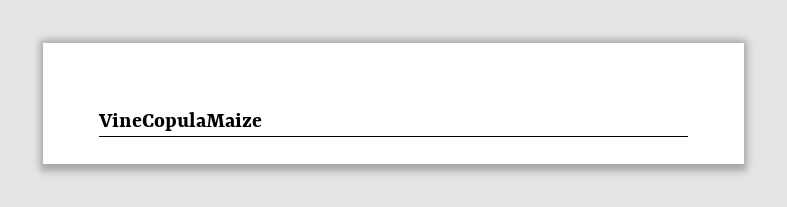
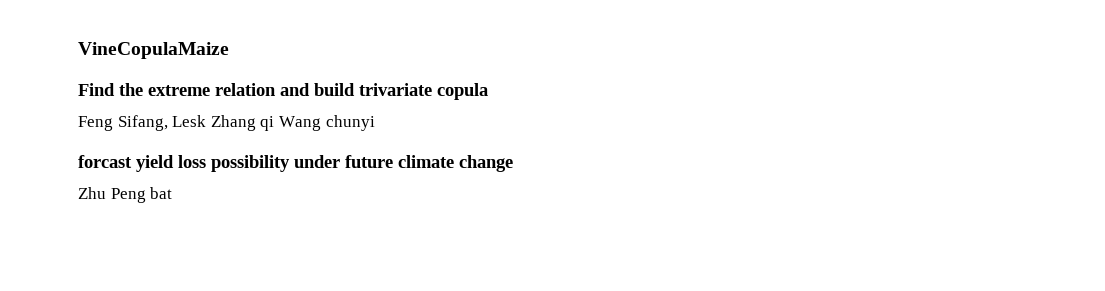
+ Find the extreme relation and build trivariate copula
+ Feng Sifang, Lesk Zhang qi Wang chunyi
+ forcast yield loss possibility under future climate change
+ Zhu Peng bat

